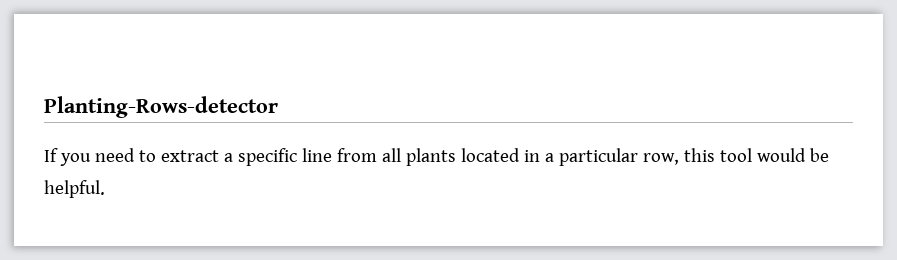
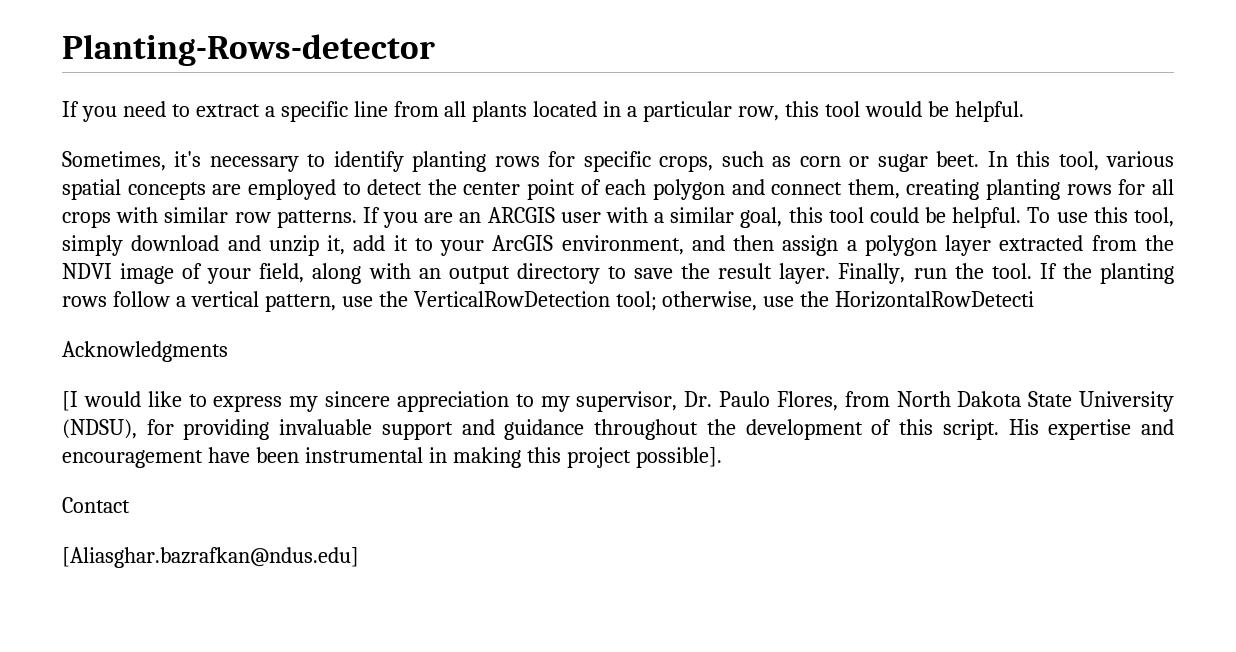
+ Sometimes, it's necessary to identify planting rows for specific crops, such as corn or sugar beet. In this tool, various spatial concepts are employed to detect the center point of each polygon and connect them, creating planting rows for all crops with similar row patterns. If you are an ARCGIS user with a similar goal, this tool could be helpful. To use this tool, simply download and unzip it, add it to your ArcGIS environment, and then assign a polygon layer extracted from the NDVI image of your field, along with an output directory to save the result layer. Finally, run the tool. If the planting rows follow a vertical pattern, use the VerticalRowDetection tool; otherwise, use the HorizontalRowDetecti
+ Acknowledgments
+ [I would like to express my sincere appreciation to my supervisor, Dr. Paulo Flores, from North Dakota State University (NDSU), for providing invaluable support and guidance throughout the development of this script. His expertise and encouragement have been instrumental in making this project possible].
+ Contact
+ [Aliasghar.bazrafkan@ndus.edu]

